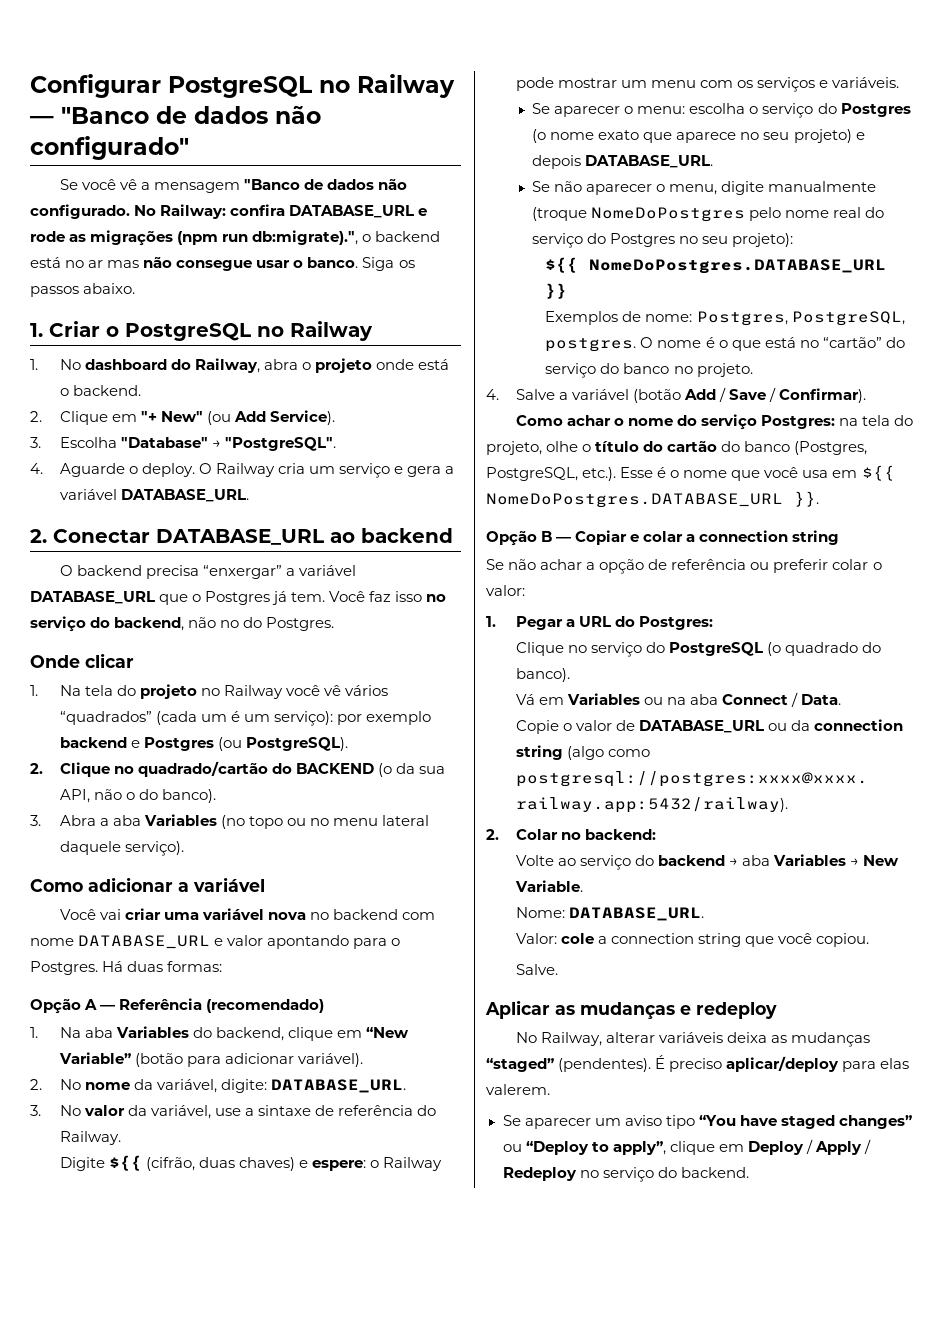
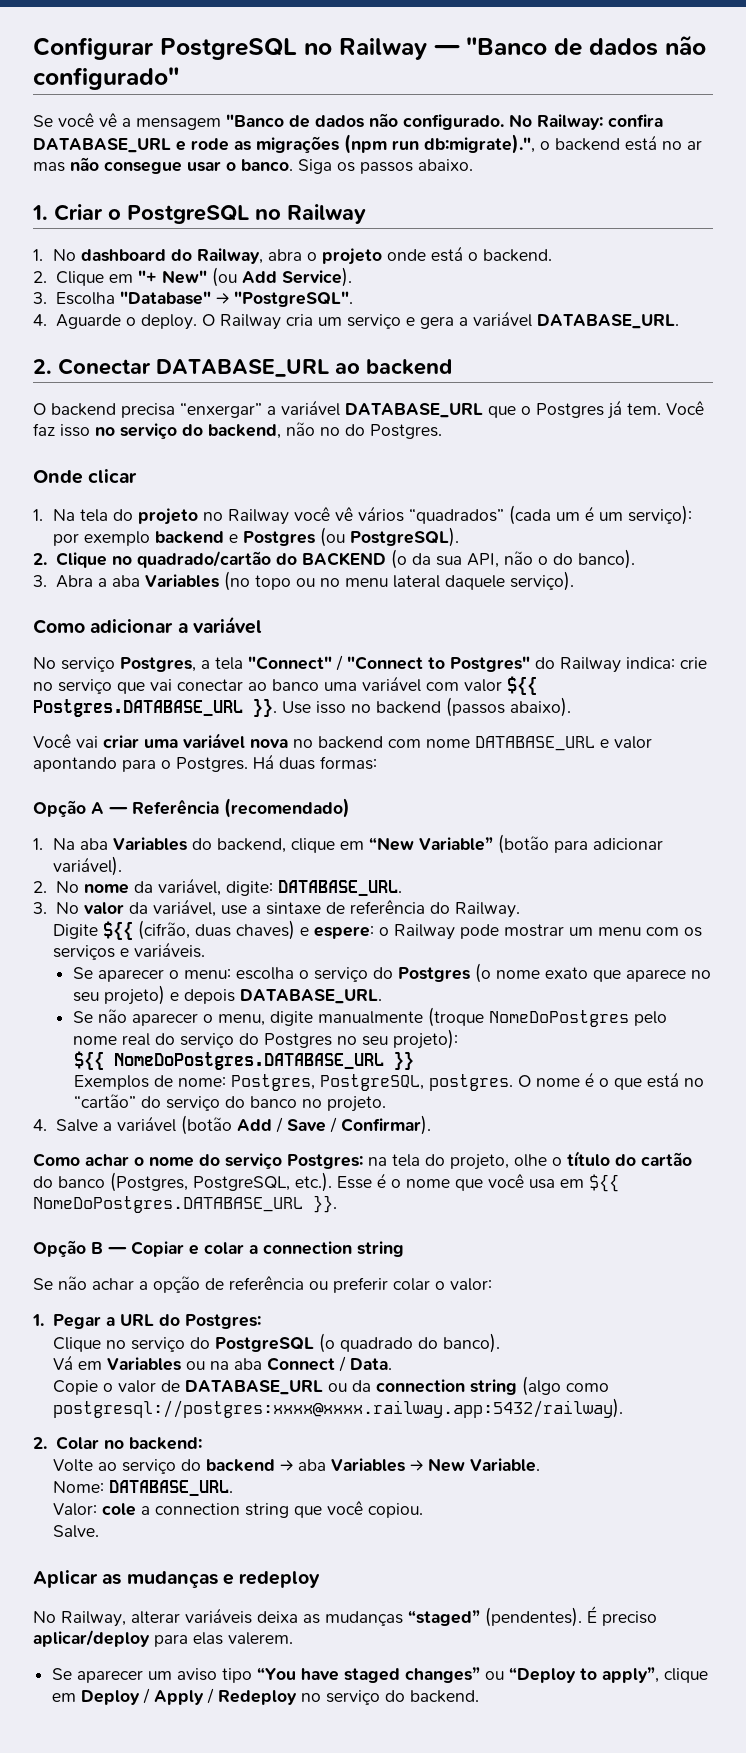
+ No serviço Postgres, a tela "Connect" / "Connect to Postgres" do Railway indica: crie no serviço que vai conectar ao banco uma variável com valor ${{ Postgres.DATABASE_URL }}. Use isso no backend (passos abaixo).

